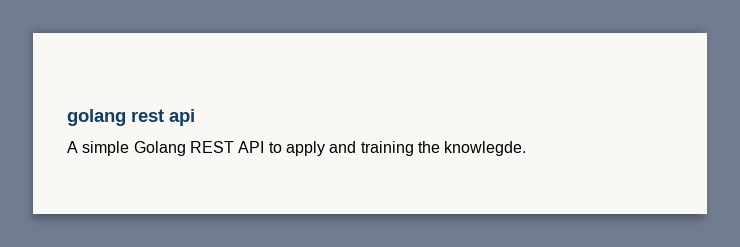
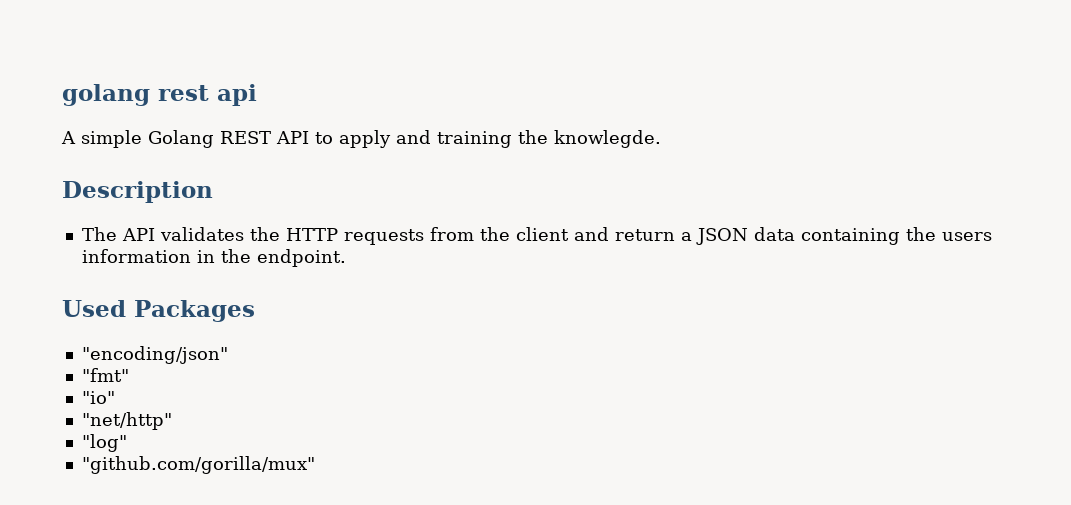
+ Description
+ The API validates the HTTP requests from the client and return a JSON data containing the users information in the endpoint.
+ Used Packages
+ "encoding/json"
+ "fmt"
+ "io"
+ "net/http"
+ "log"
+ "github.com/gorilla/mux"

